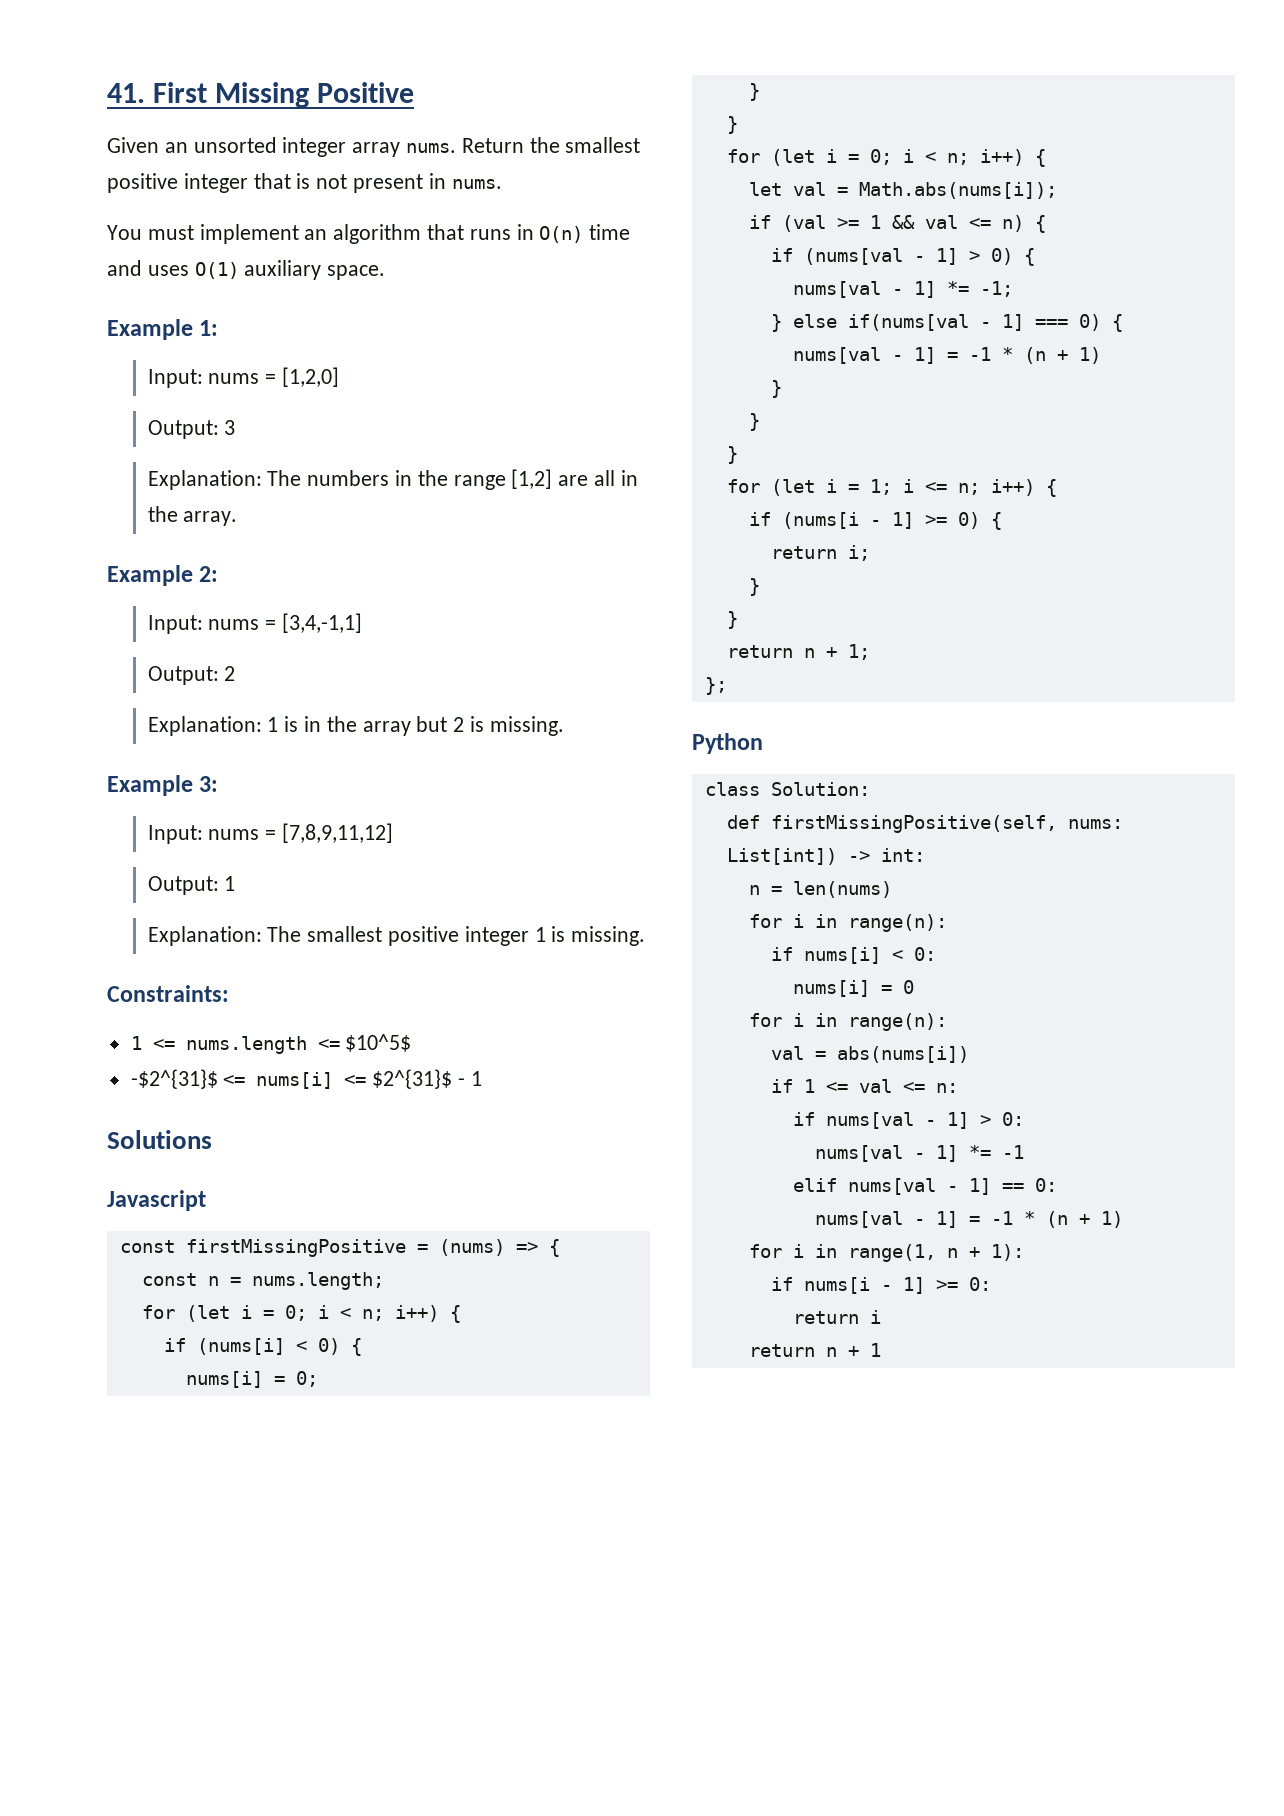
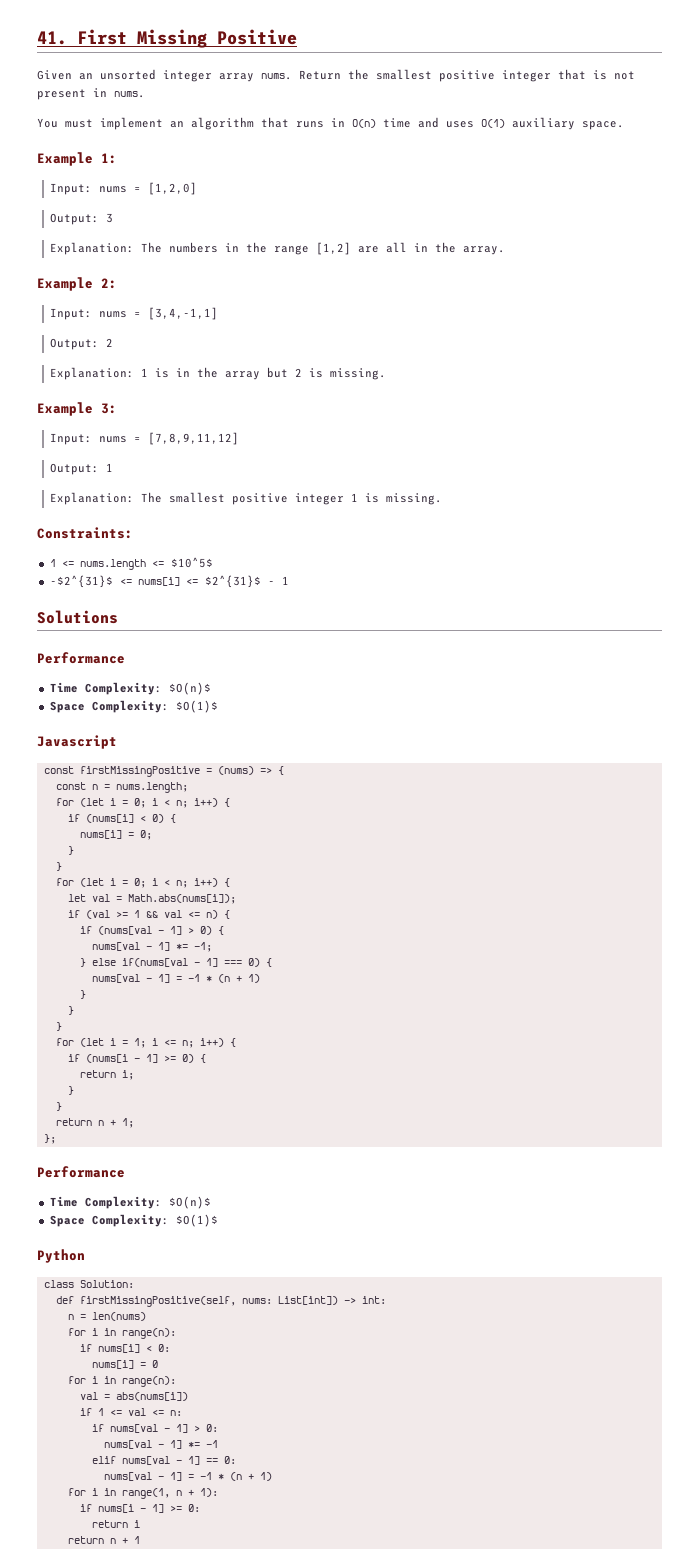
  Solutions
+ Performance
+ Time Complexity: $O(n)$
+ Space Complexity: $O(1)$
  };
+ Performance
+ Time Complexity: $O(n)$
+ Space Complexity: $O(1)$

